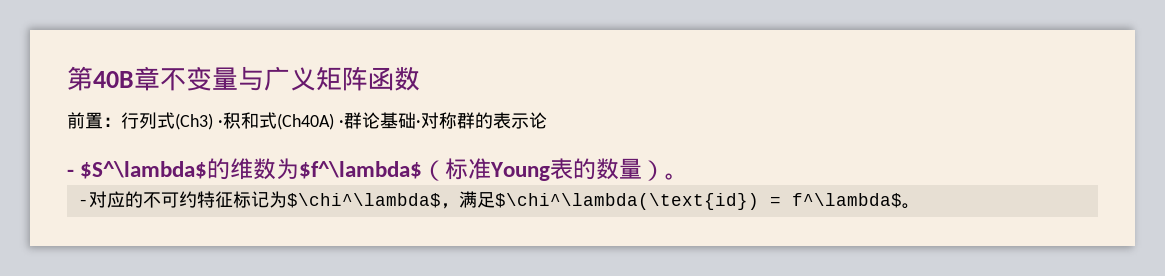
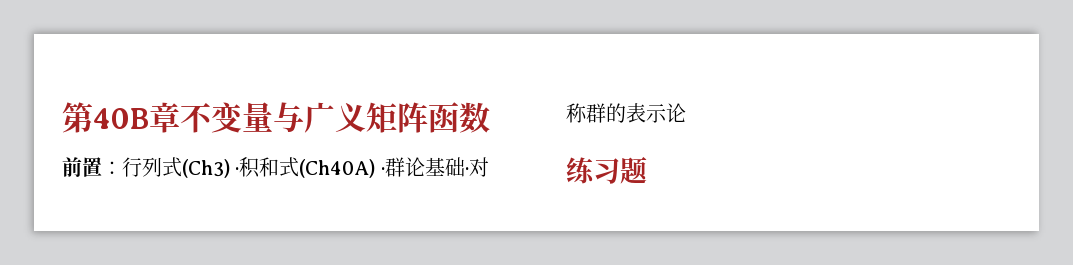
- - $S^\lambda$的维数为$f^\lambda$（标准Young表的数量）。
- -对应的不可约特征标记为$\chi^\lambda$，满足$\chi^\lambda(\text{id}) = f^\lambda$。
+ 练习题

